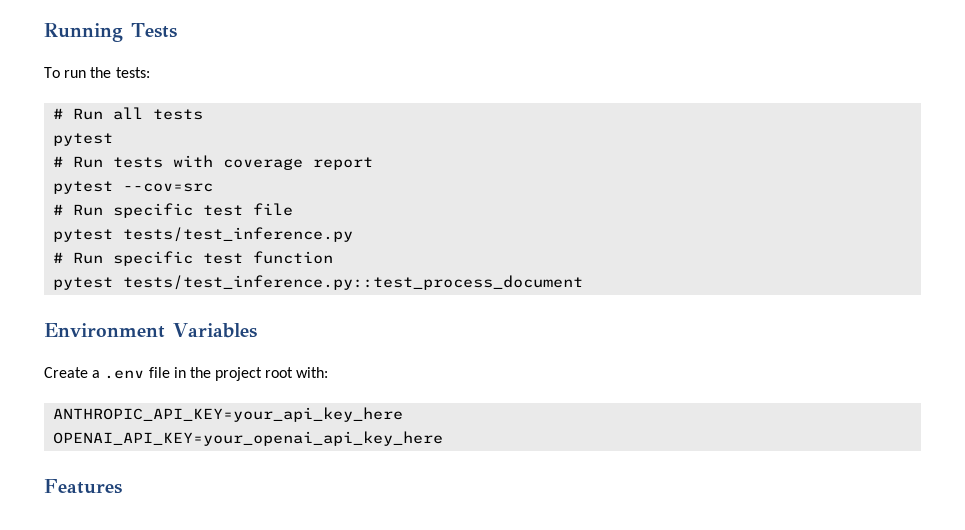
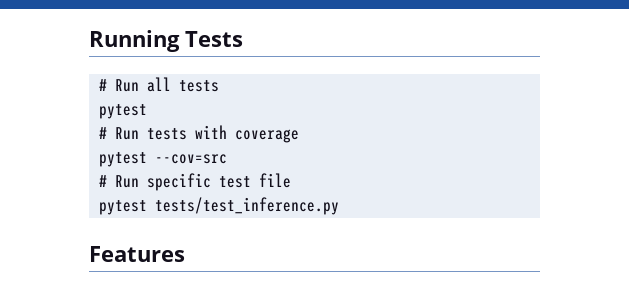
- To run the tests:
- # Run tests with coverage report
+ # Run tests with coverage
- # Run specific test function
- pytest tests/test_inference.py::test_process_document
- Environment Variables
- Create a .env file in the project root with:
- ANTHROPIC_API_KEY=your_api_key_here
- OPENAI_API_KEY=your_openai_api_key_here

